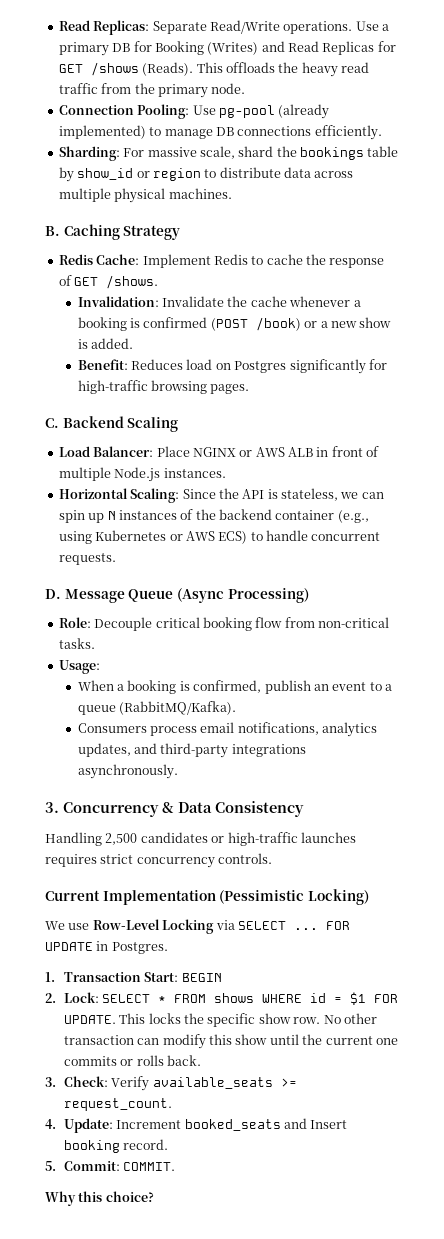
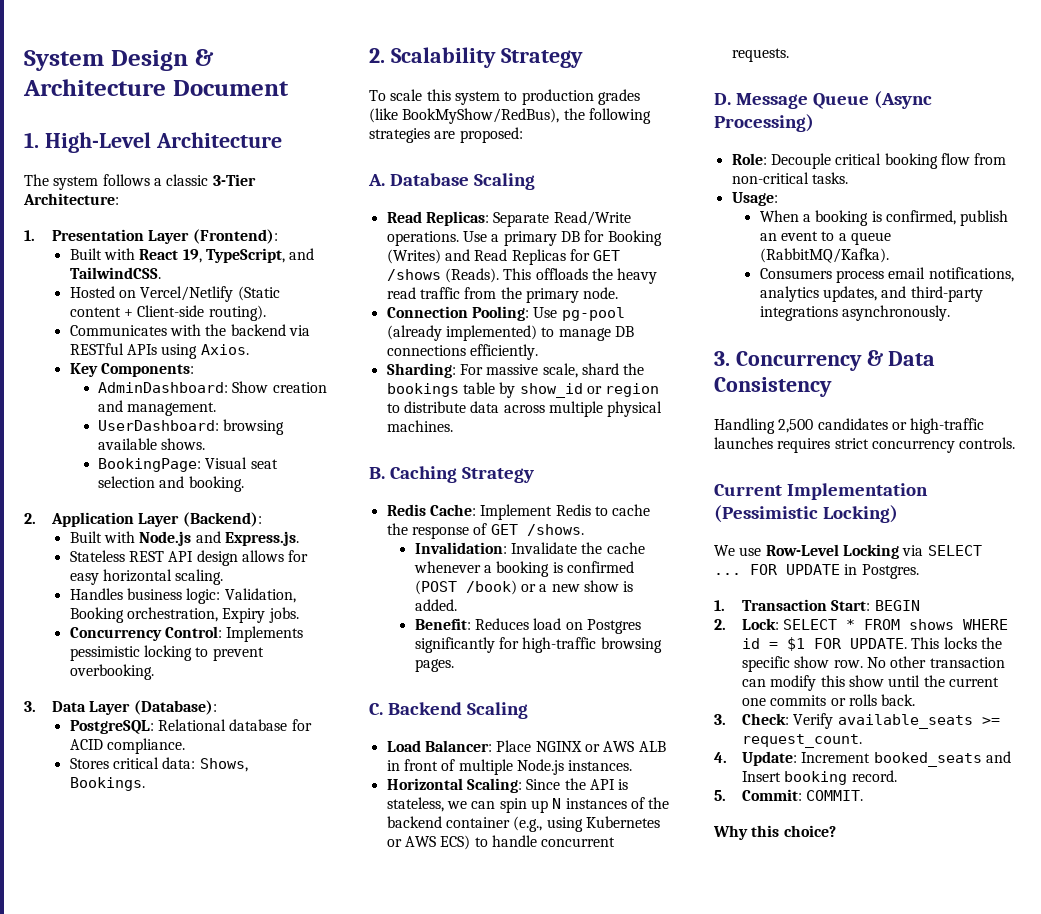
+ System Design & Architecture Document
+ 1. High-Level Architecture
+ The system follows a classic 3-Tier Architecture:
+ 1. Presentation Layer (Frontend):
+ Built with React 19, TypeScript, and TailwindCSS.
+ Hosted on Vercel/Netlify (Static content + Client-side routing).
+ Communicates with the backend via RESTful APIs using Axios.
+ Key Components:
+ AdminDashboard: Show creation and management.
+ UserDashboard: browsing available shows.
+ BookingPage: Visual seat selection and booking.
+ 2. Application Layer (Backend):
+ Built with Node.js and Express.js.
+ Stateless REST API design allows for easy horizontal scaling.
+ Handles business logic: Validation, Booking orchestration, Expiry jobs.
+ Concurrency Control: Implements pessimistic locking to prevent overbooking.
+ 3. Data Layer (Database):
+ PostgreSQL: Relational database for ACID compliance.
+ Stores critical data: Shows, Bookings.
+ 2. Scalability Strategy
+ To scale this system to production grades (like BookMyShow/RedBus), the following strategies are proposed:
+ A. Database Scaling

